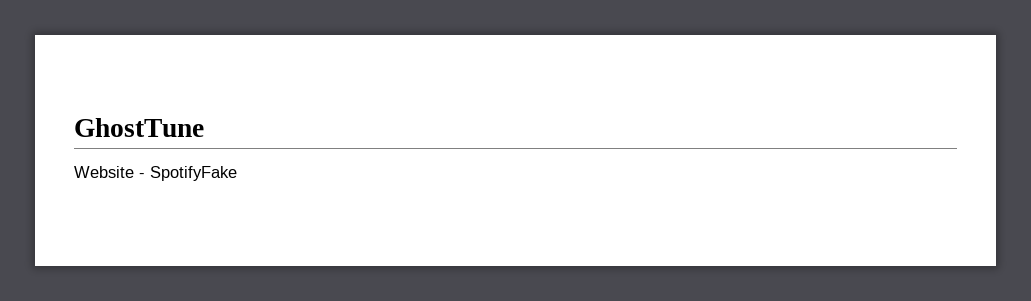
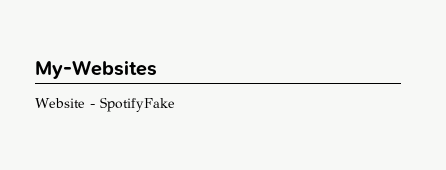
- GhostTune
+ My-Websites

